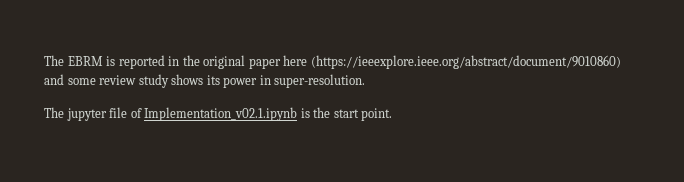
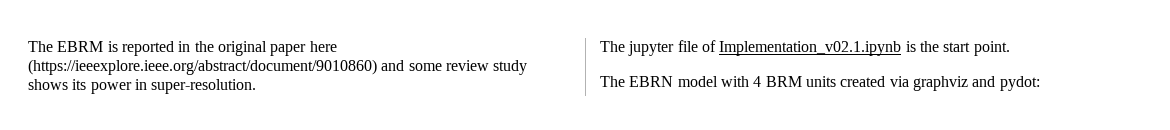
+ The EBRN model with 4 BRM units created via graphviz and pydot:

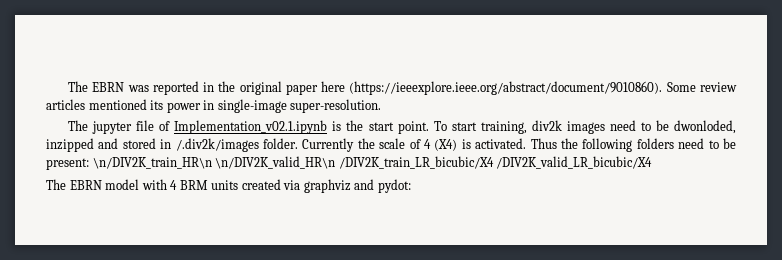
- The EBRM is reported in the original paper here (https://ieeexplore.ieee.org/abstract/document/9010860) and some review study shows its power in super-resolution.
+ The EBRN was reported in the original paper here (https://ieeexplore.ieee.org/abstract/document/9010860). Some review articles mentioned its power in single-image super-resolution.
+ To start training, div2k images need to be dwonloded, inzipped and stored in /.div2k/images folder. Currently the scale of 4 (X4) is activated. Thus the following folders need to be present: \n/DIV2K_train_HR\n \n/DIV2K_valid_HR\n /DIV2K_train_LR_bicubic/X4 /DIV2K_valid_LR_bicubic/X4

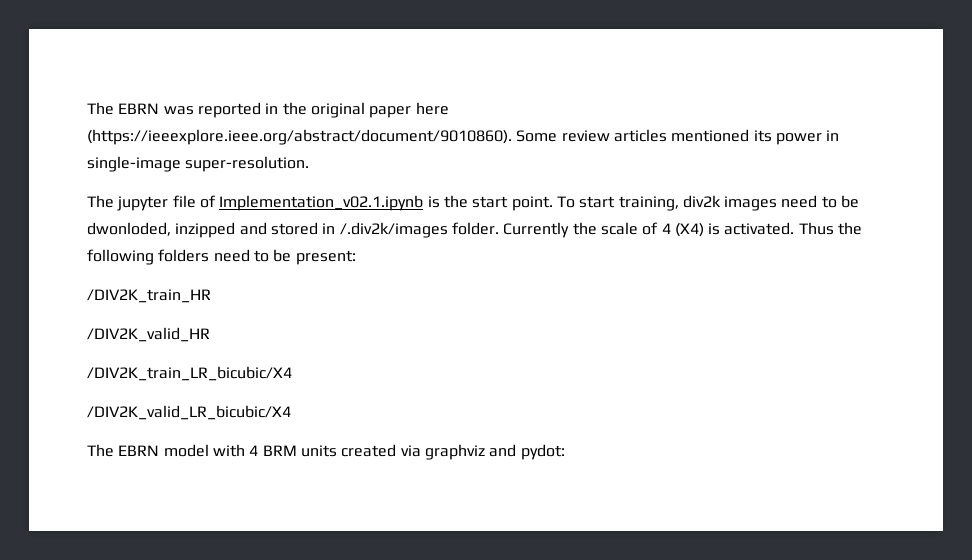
- Thus the following folders need to be present: \n/DIV2K_train_HR\n \n/DIV2K_valid_HR\n /DIV2K_train_LR_bicubic/X4 /DIV2K_valid_LR_bicubic/X4
+ Thus the following folders need to be present:
+ /DIV2K_train_HR
+ /DIV2K_valid_HR
+ /DIV2K_train_LR_bicubic/X4
+ /DIV2K_valid_LR_bicubic/X4

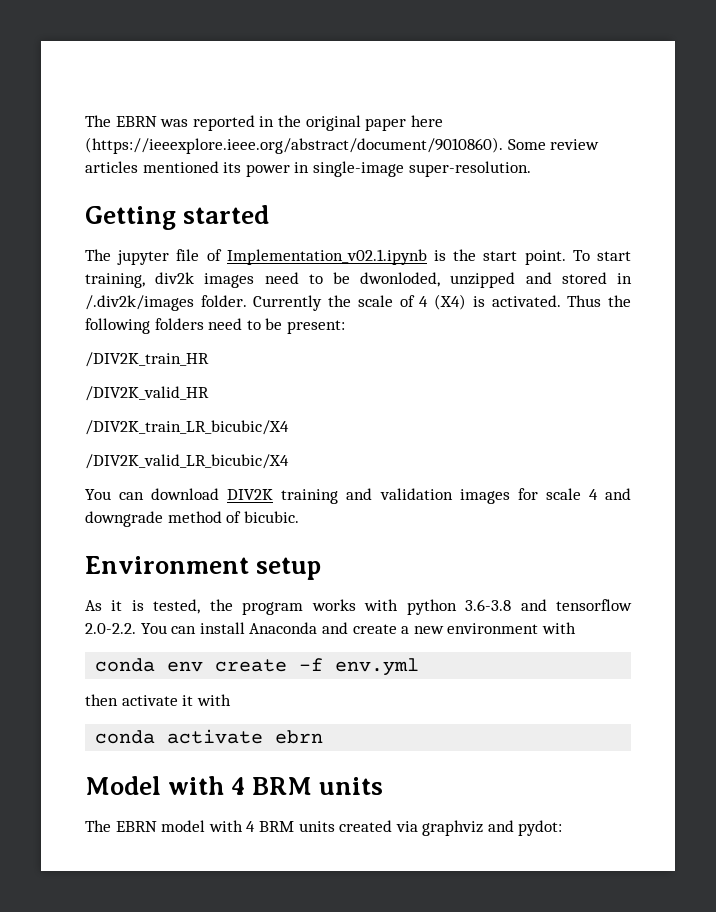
+ Getting started
- To start training, div2k images need to be dwonloded, inzipped and stored in /.div2k/images folder.
+ To start training, div2k images need to be dwonloded, unzipped and stored in /.div2k/images folder.
+ You can download DIV2K training and validation images for scale 4 and downgrade method of bicubic.
+ Environment setup
+ As it is tested, the program works with python 3.6-3.8 and tensorflow 2.0-2.2. You can install Anaconda and create a new environment with
+ conda env create -f env.yml
+ then activate it with
+ conda activate ebrn
+ Model with 4 BRM units

